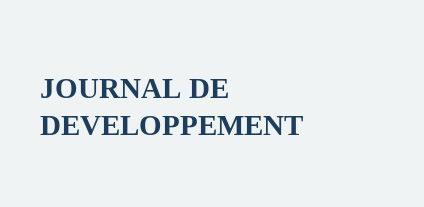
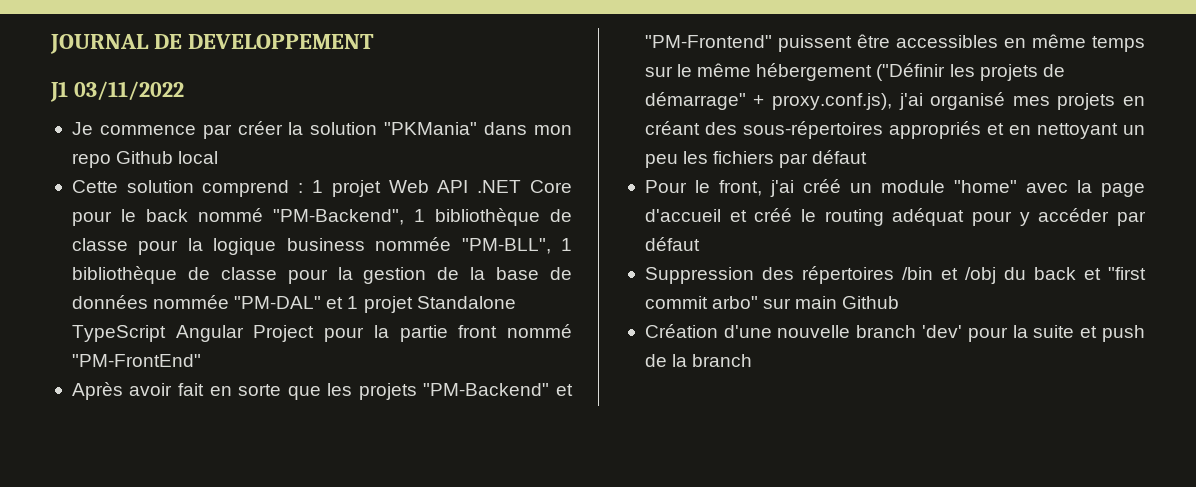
+ J1 03/11/2022
+ Je commence par créer la solution "PKMania" dans mon repo Github local
+ Cette solution comprend : 1 projet Web API .NET Core pour le back nommé "PM-Backend", 1 bibliothèque de classe pour la logique business nommée "PM-BLL", 1 bibliothèque de classe pour la gestion de la base de données nommée "PM-DAL" et 1 projet Standalone TypeScript Angular Project pour la partie front nommé "PM-FrontEnd"
+ Après avoir fait en sorte que les projets "PM-Backend" et "PM-Frontend" puissent être accessibles en même temps sur le même hébergement ("Définir les projets de démarrage" + proxy.conf.js), j'ai organisé mes projets en créant des sous-répertoires appropriés et en nettoyant un peu les fichiers par défaut
+ Pour le front, j'ai créé un module "home" avec la page d'accueil et créé le routing adéquat pour y accéder par défaut
+ Suppression des répertoires /bin et /obj du back et "first commit arbo" sur main Github
+ Création d'une nouvelle branch 'dev' pour la suite et push de la branch

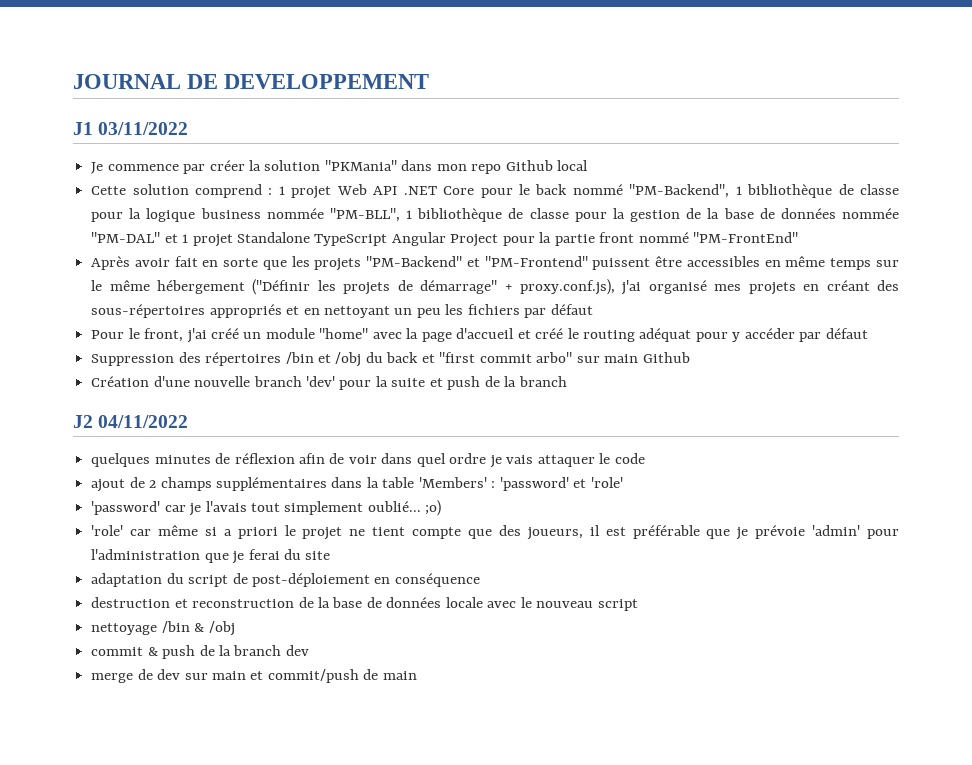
+ J2 04/11/2022
+ quelques minutes de réflexion afin de voir dans quel ordre je vais attaquer le code
+ ajout de 2 champs supplémentaires dans la table 'Members' : 'password' et 'role'
+ 'password' car je l'avais tout simplement oublié... ;o)
+ 'role' car même si a priori le projet ne tient compte que des joueurs, il est préférable que je prévoie 'admin' pour l'administration que je ferai du site
+ adaptation du script de post-déploiement en conséquence
+ destruction et reconstruction de la base de données locale avec le nouveau script
+ nettoyage /bin & /obj
+ commit & push de la branch dev
+ merge de dev sur main et commit/push de main

